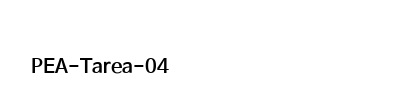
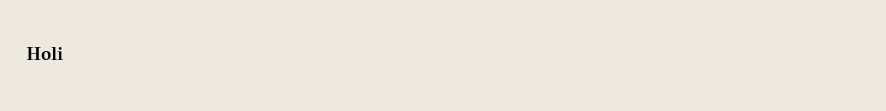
- PEA-Tarea-04
+ Holi

